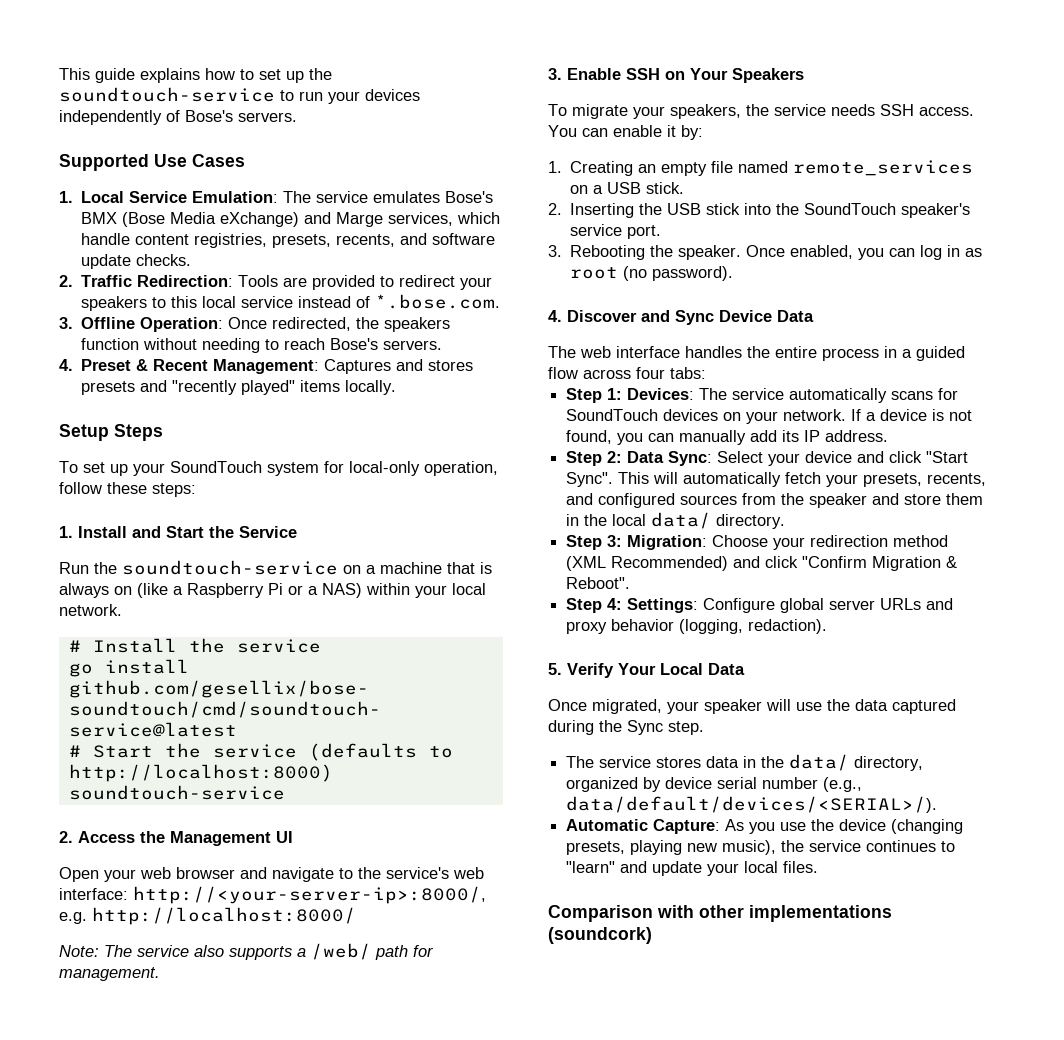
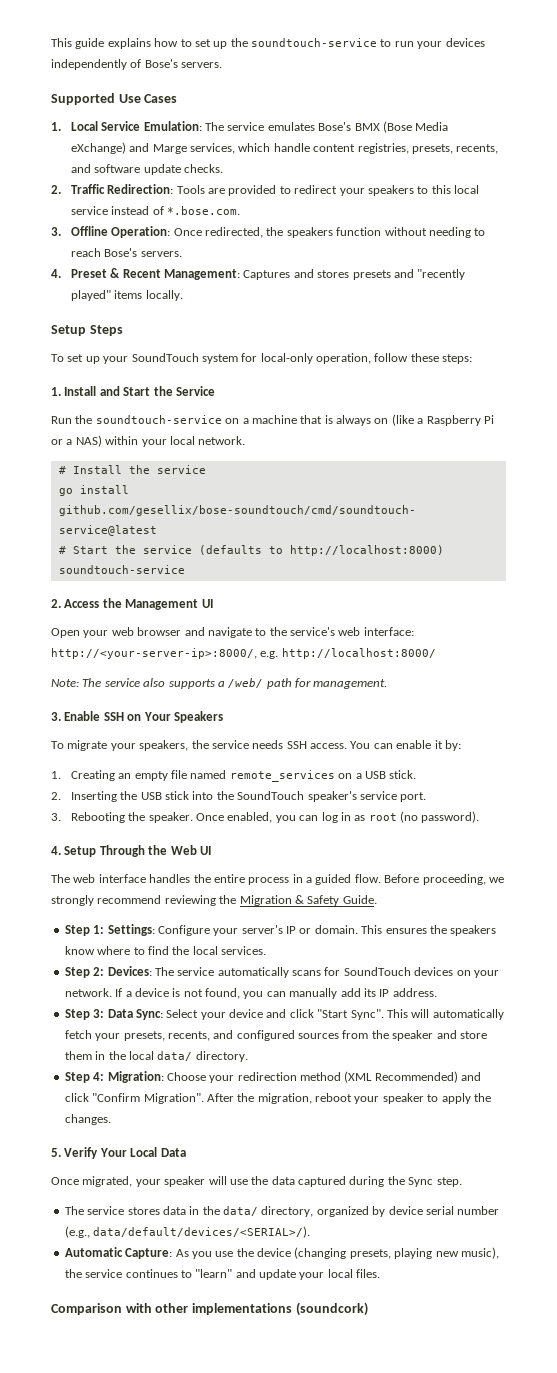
- 4. Discover and Sync Device Data
+ 4. Setup Through the Web UI
- The web interface handles the entire process in a guided flow across four tabs:
- Step 1: Devices: The service automatically scans for SoundTouch devices on your network.
+ The web interface handles the entire process in a guided flow. Before proceeding, we strongly recommend reviewing the Migration & Safety Guide.
+ Step 1: Settings: Configure your server's IP or domain. This ensures the speakers know where to find the local services.
+ Step 2: Devices: The service automatically scans for SoundTouch devices on your network.
- Step 2: Data Sync: Select your device and click "Start Sync".
+ Step 3: Data Sync: Select your device and click "Start Sync".
- Step 3: Migration: Choose your redirection method (XML Recommended) and click "Confirm Migration & Reboot".
- Step 4: Settings: Configure global server URLs and proxy behavior (logging, redaction).
+ Step 4: Migration: Choose your redirection method (XML Recommended) and click "Confirm Migration". After the migration, reboot your speaker to apply the changes.

